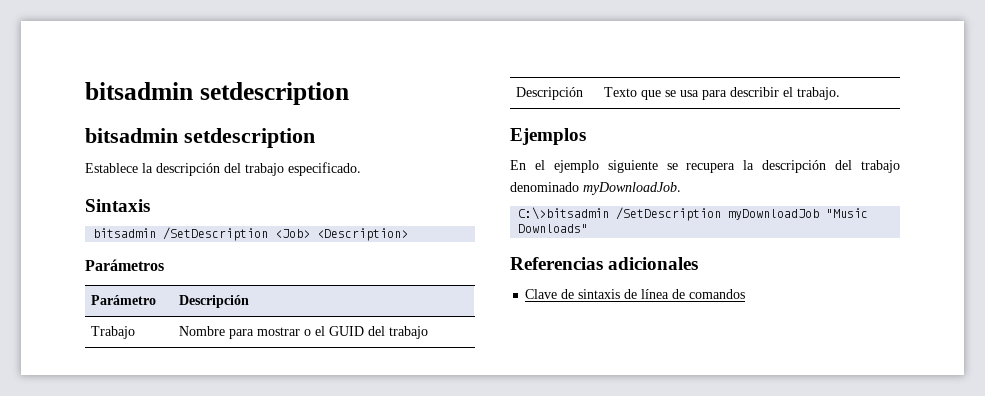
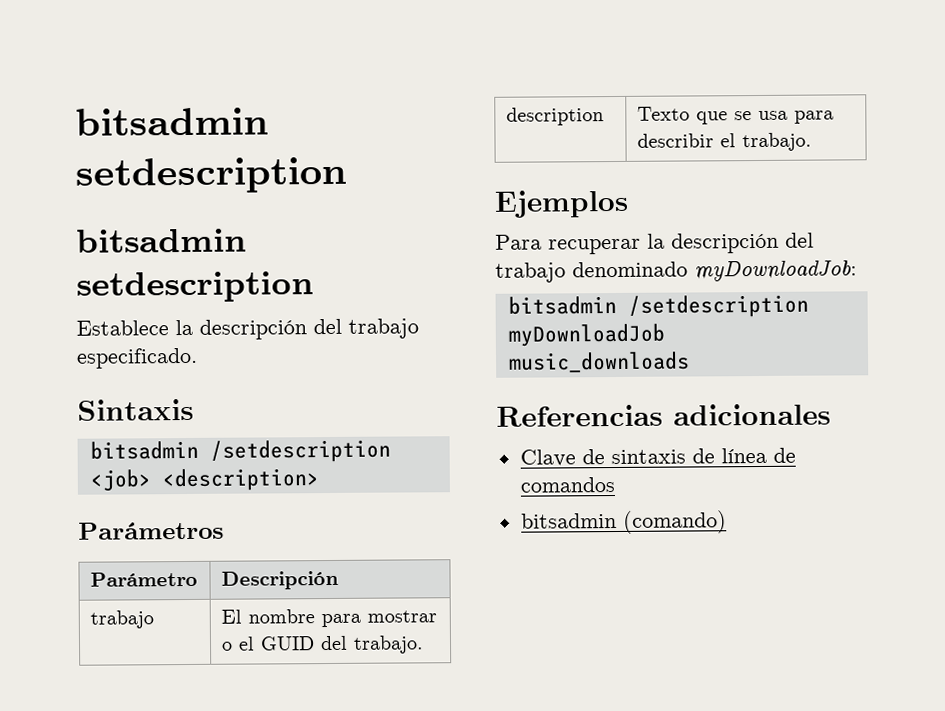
- bitsadmin /SetDescription <Job> <Description>
+ bitsadmin /setdescription <job> <description>
- Trabajo | Nombre para mostrar o el GUID del trabajo
- Descripción | Texto que se usa para describir el trabajo.
+ trabajo | El nombre para mostrar o el GUID del trabajo.
+ description | Texto que se usa para describir el trabajo.
- En el ejemplo siguiente se recupera la descripción del trabajo denominado myDownloadJob.
- C:\>bitsadmin /SetDescription myDownloadJob "Music Downloads"
+ Para recuperar la descripción del trabajo denominado myDownloadJob:
+ bitsadmin /setdescription myDownloadJob music_downloads
+ bitsadmin (comando)

